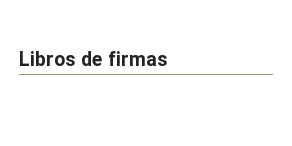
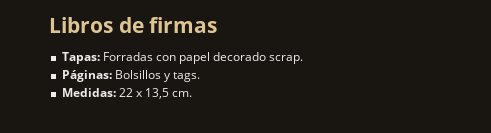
+ Tapas: Forradas con papel decorado scrap.
+ Páginas: Bolsillos y tags.
+ Medidas: 22 x 13,5 cm.

